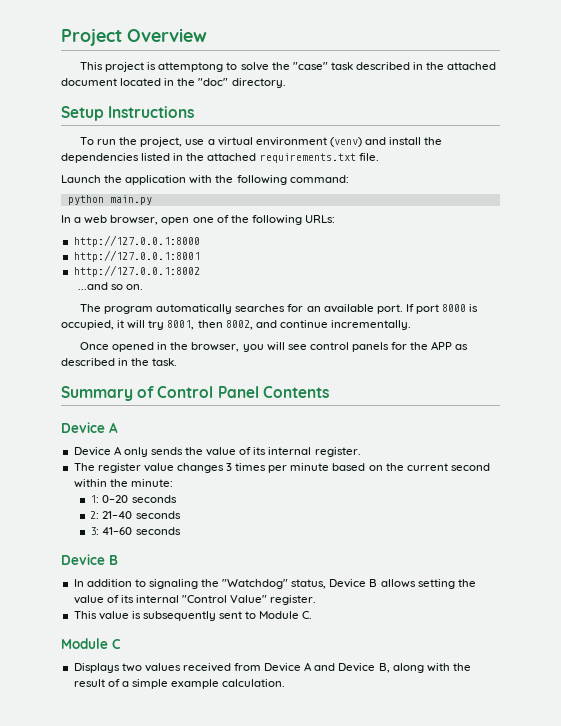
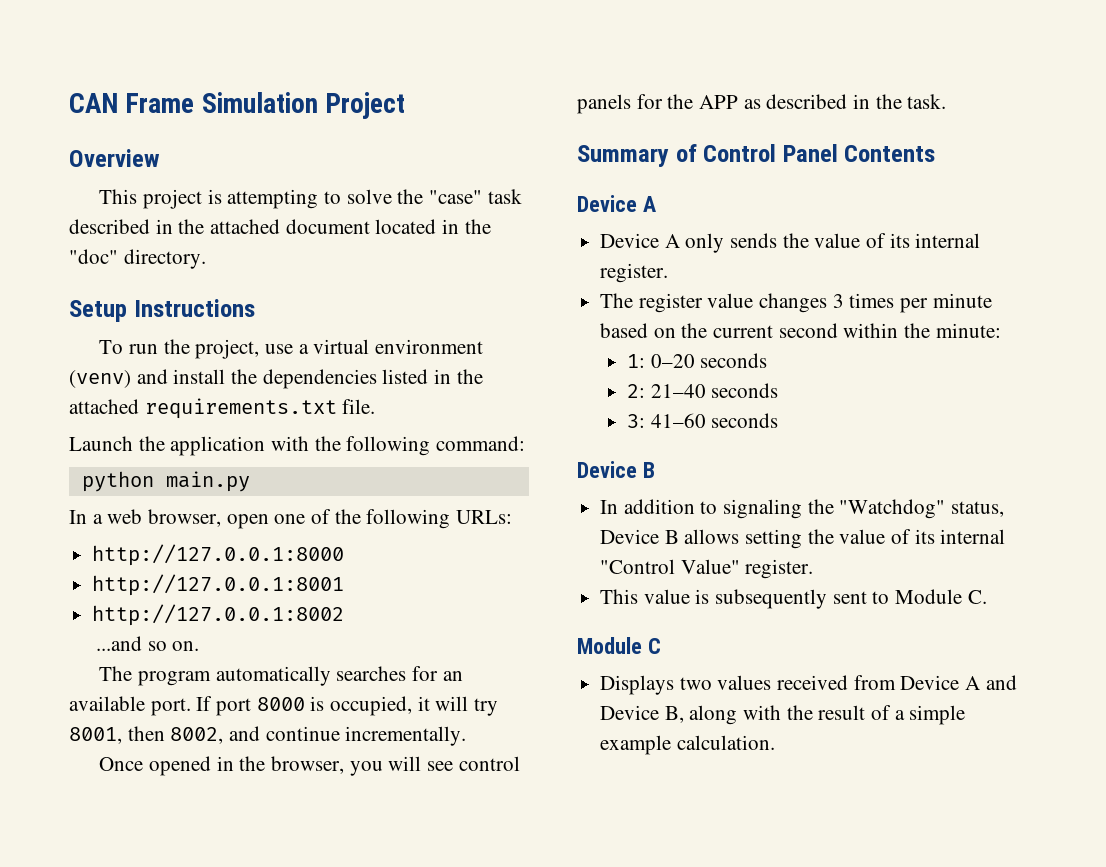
- Project Overview
+ CAN Frame Simulation Project
+ Overview
- This project is attemptong to solve the "case" task described in the attached document located in the "doc" directory.
+ This project is attempting to solve the "case" task described in the attached document located in the "doc" directory.

